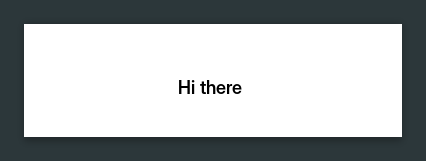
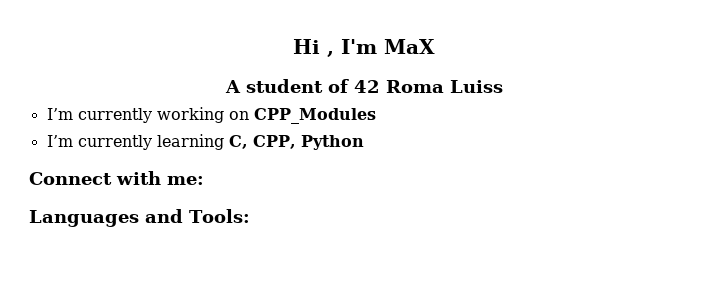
- Hi there
+ Hi , I'm MaX
+ A student of 42 Roma Luiss
+ I’m currently working on CPP_Modules
+ I’m currently learning C, CPP, Python
+ Connect with me:
+ Languages and Tools:

